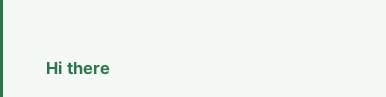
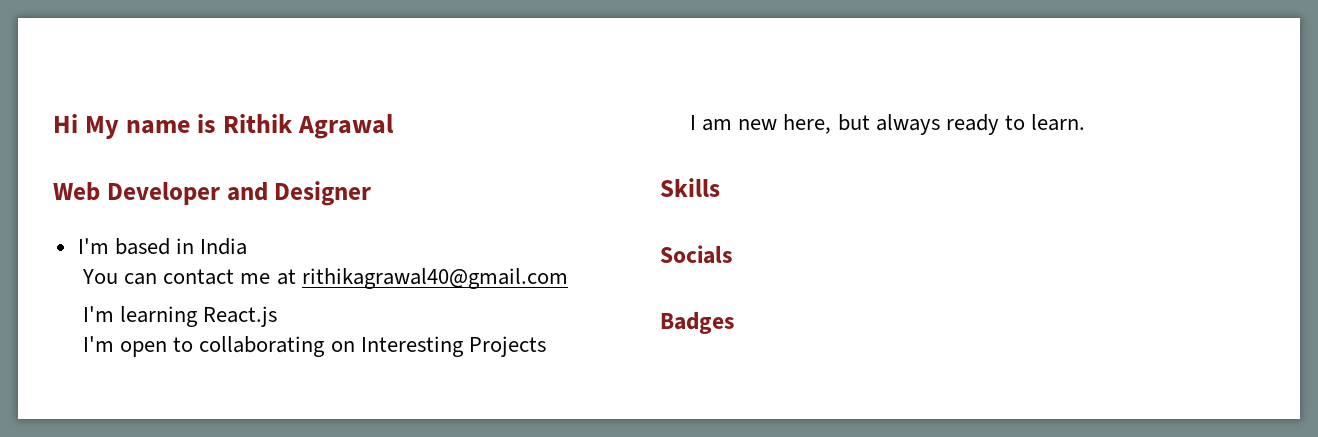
- Hi there
+ Hi My name is Rithik Agrawal
+ Web Developer and Designer
+ I'm based in India
+ You can contact me at rithikagrawal40@gmail.com
+ I'm learning React.js
+ I'm open to collaborating on Interesting Projects
+ I am new here, but always ready to learn.
+ Skills
+ Socials
+ Badges

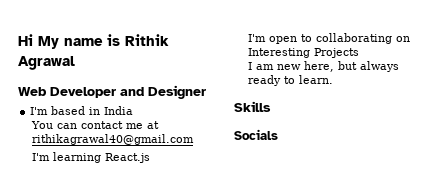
- Badges

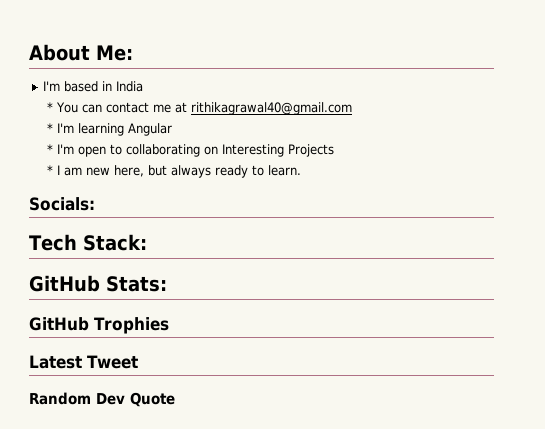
- Hi My name is Rithik Agrawal
- Web Developer and Designer
+ About Me:
- You can contact me at rithikagrawal40@gmail.com
+ * You can contact me at rithikagrawal40@gmail.com
- I'm learning React.js
- I'm open to collaborating on Interesting Projects
+ * I'm learning Angular
+ * I'm open to collaborating on Interesting Projects
- I am new here, but always ready to learn.
+ * I am new here, but always ready to learn.
- Skills
- Socials
+ Socials:
+ Tech Stack:
+ GitHub Stats:
+ GitHub Trophies
+ Latest Tweet
+ Random Dev Quote

